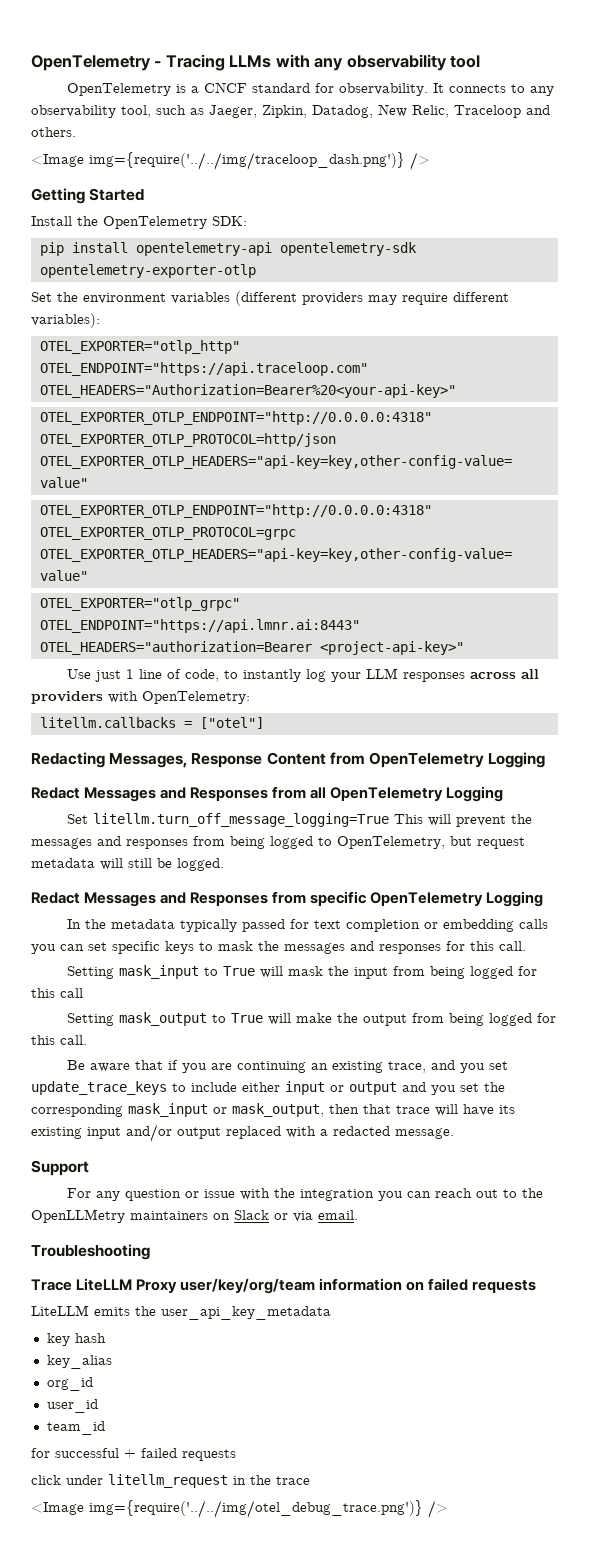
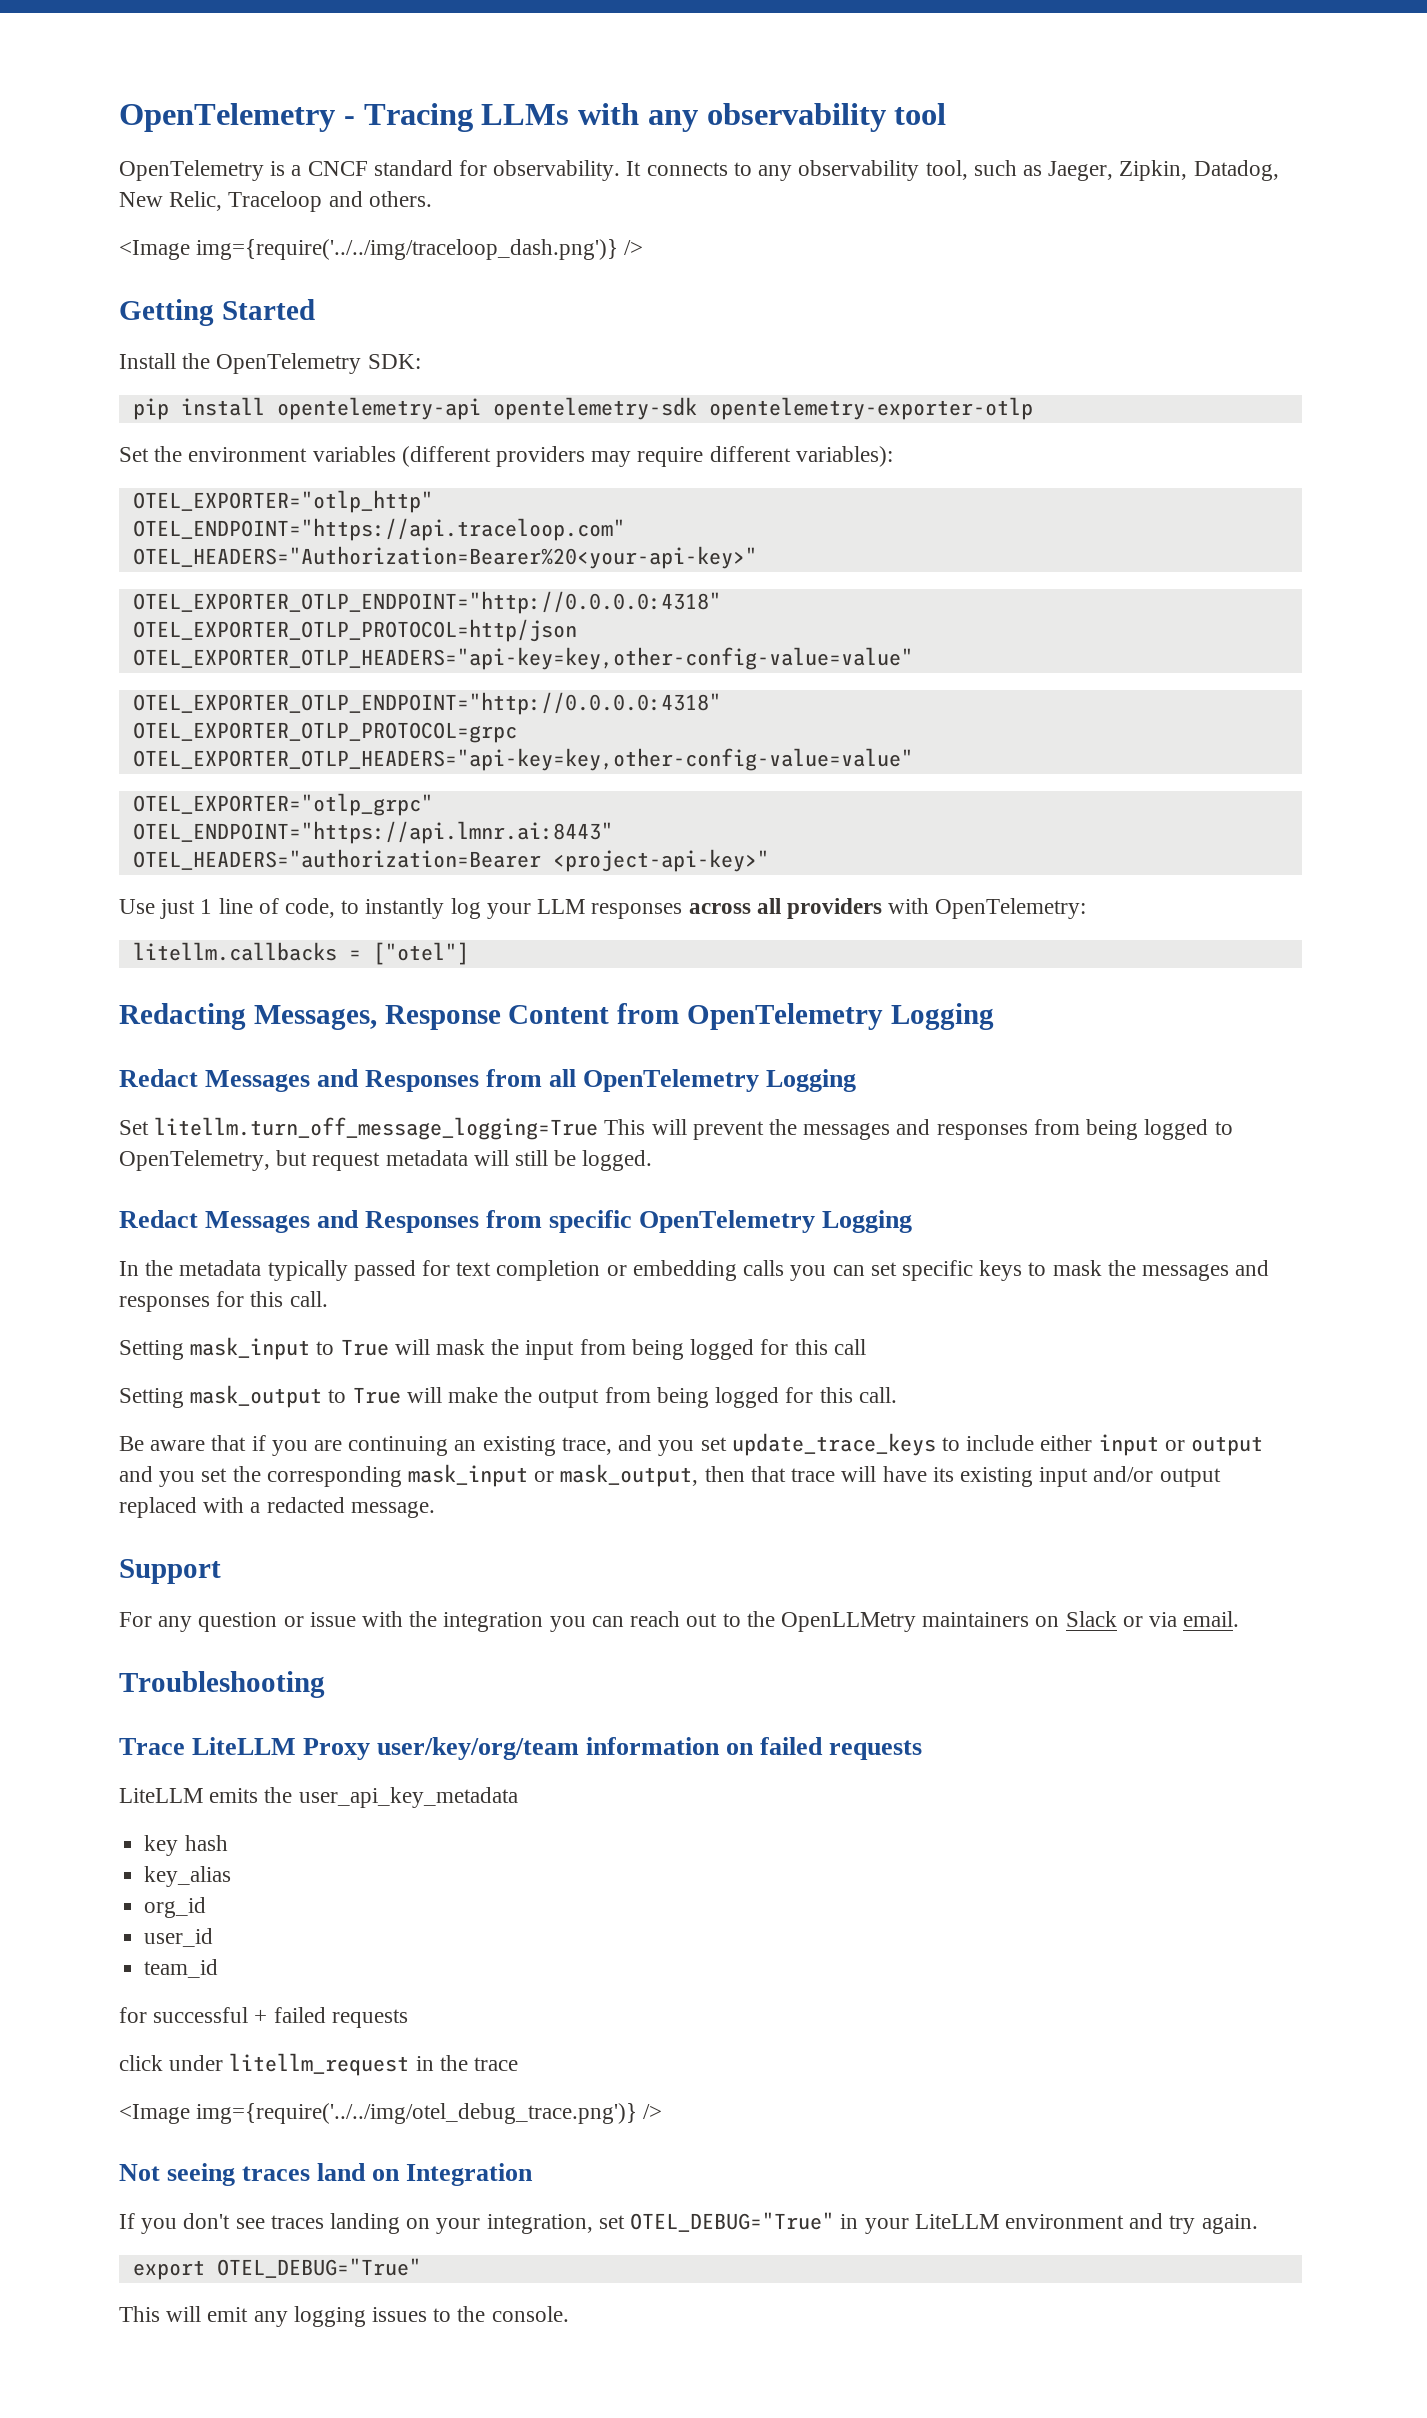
+ Not seeing traces land on Integration
+ If you don't see traces landing on your integration, set OTEL_DEBUG="True" in your LiteLLM environment and try again.
+ export OTEL_DEBUG="True"
+ This will emit any logging issues to the console.

